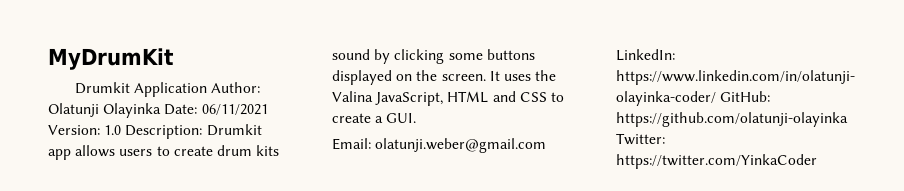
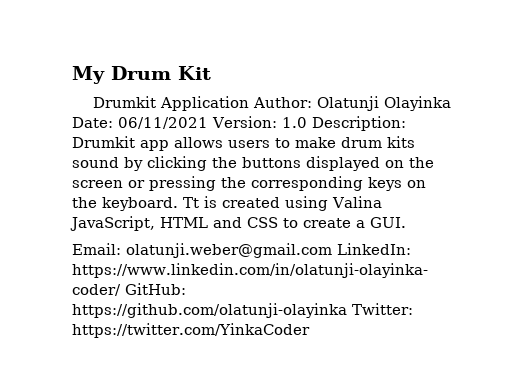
- MyDrumKit
+ My Drum Kit
- Drumkit Application Author: Olatunji Olayinka Date: 06/11/2021 Version: 1.0 Description: Drumkit app allows users to create drum kits sound by clicking some buttons displayed on the screen. It uses the Valina JavaScript, HTML and CSS to create a GUI.
+ Drumkit Application Author: Olatunji Olayinka Date: 06/11/2021 Version: 1.0 Description: Drumkit app allows users to make drum kits sound by clicking the buttons displayed on the screen or pressing the corresponding keys on the keyboard. Tt is created using Valina JavaScript, HTML and CSS to create a GUI.

